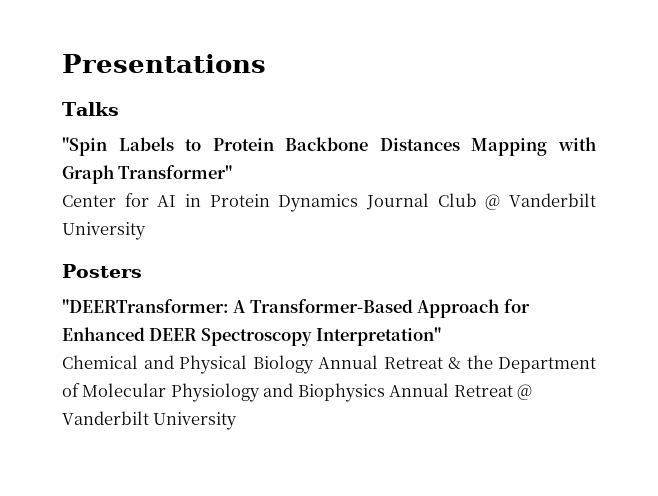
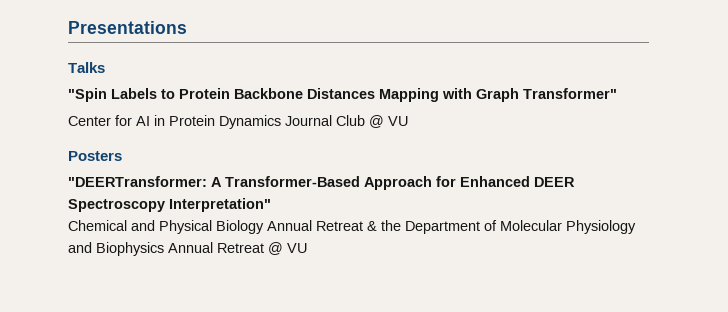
- Center for AI in Protein Dynamics Journal Club @ Vanderbilt University
+ Center for AI in Protein Dynamics Journal Club @ VU
- Chemical and Physical Biology Annual Retreat & the Department of Molecular Physiology and Biophysics Annual Retreat @ Vanderbilt University
+ Chemical and Physical Biology Annual Retreat & the Department of Molecular Physiology and Biophysics Annual Retreat @ VU

